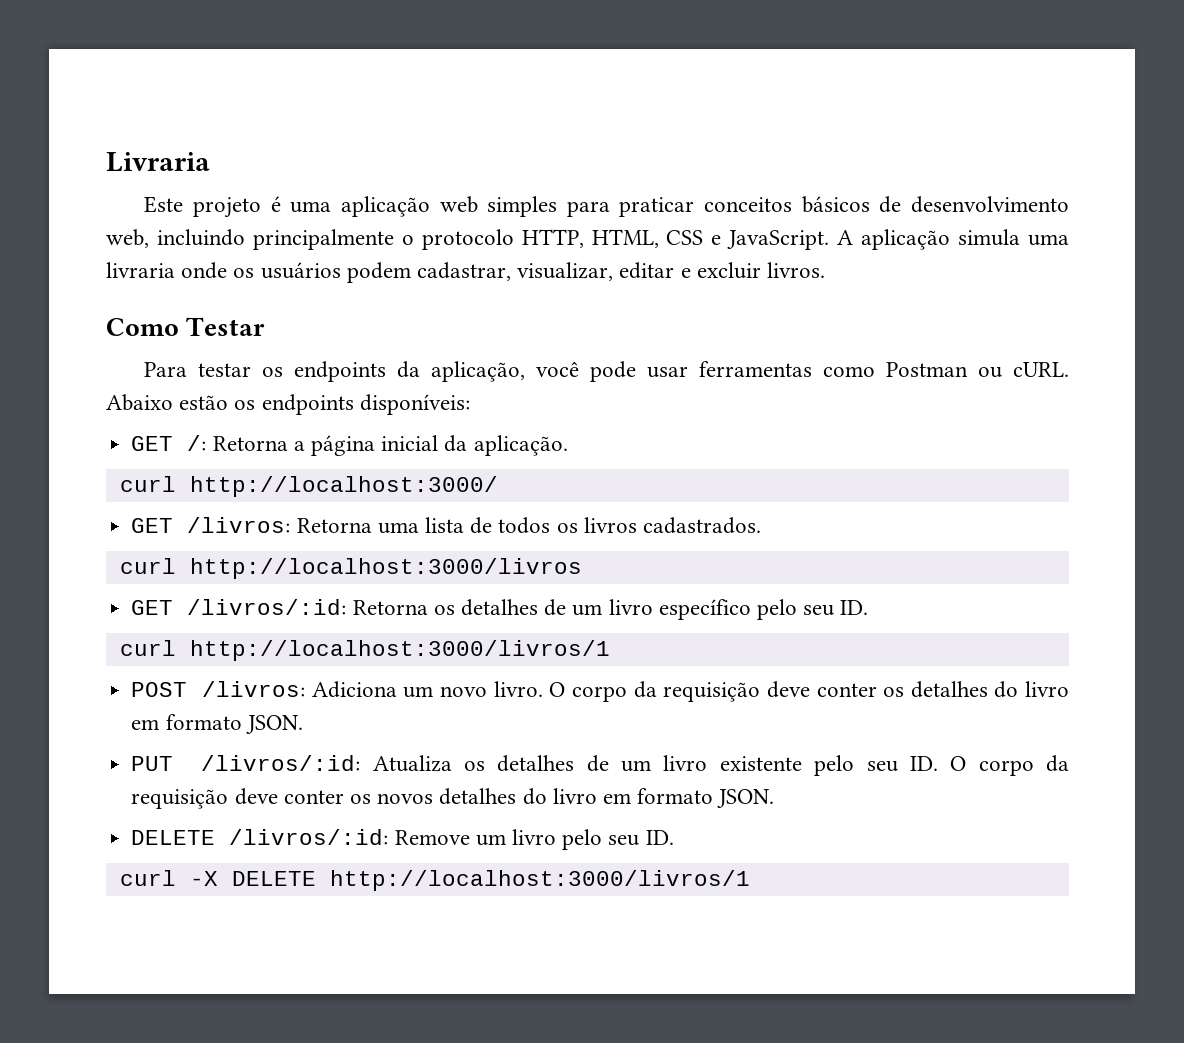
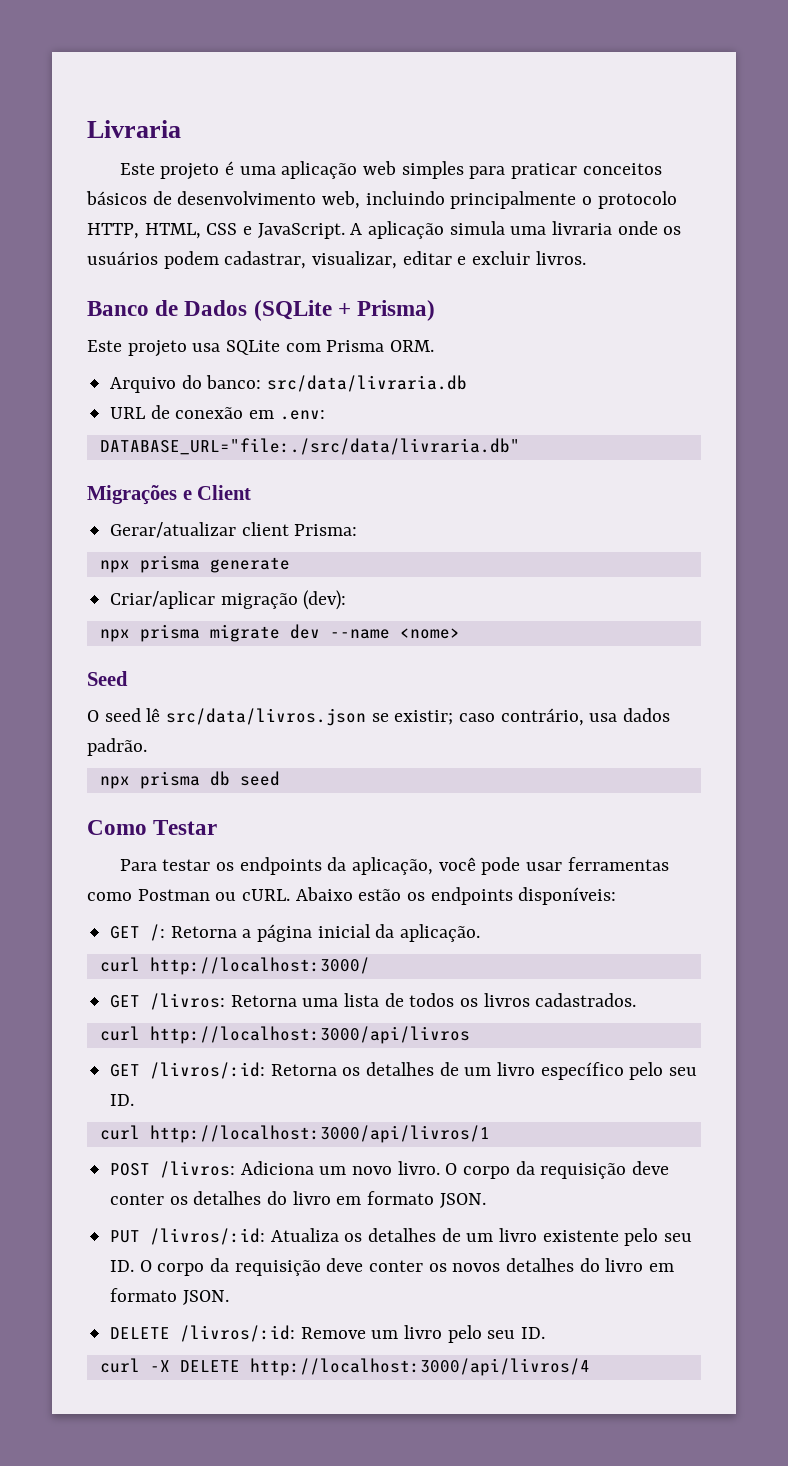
+ Banco de Dados (SQLite + Prisma)
+ Este projeto usa SQLite com Prisma ORM.
+ Arquivo do banco: src/data/livraria.db
+ URL de conexão em .env:
+ DATABASE_URL="file:./src/data/livraria.db"
+ Migrações e Client
+ Gerar/atualizar client Prisma:
+ npx prisma generate
+ Criar/aplicar migração (dev):
+ npx prisma migrate dev --name <nome>
+ Seed
+ O seed lê src/data/livros.json se existir; caso contrário, usa dados padrão.
+ npx prisma db seed
- curl http://localhost:3000/livros
+ curl http://localhost:3000/api/livros
- curl http://localhost:3000/livros/1
+ curl http://localhost:3000/api/livros/1
- curl -X DELETE http://localhost:3000/livros/1
+ curl -X DELETE http://localhost:3000/api/livros/4

